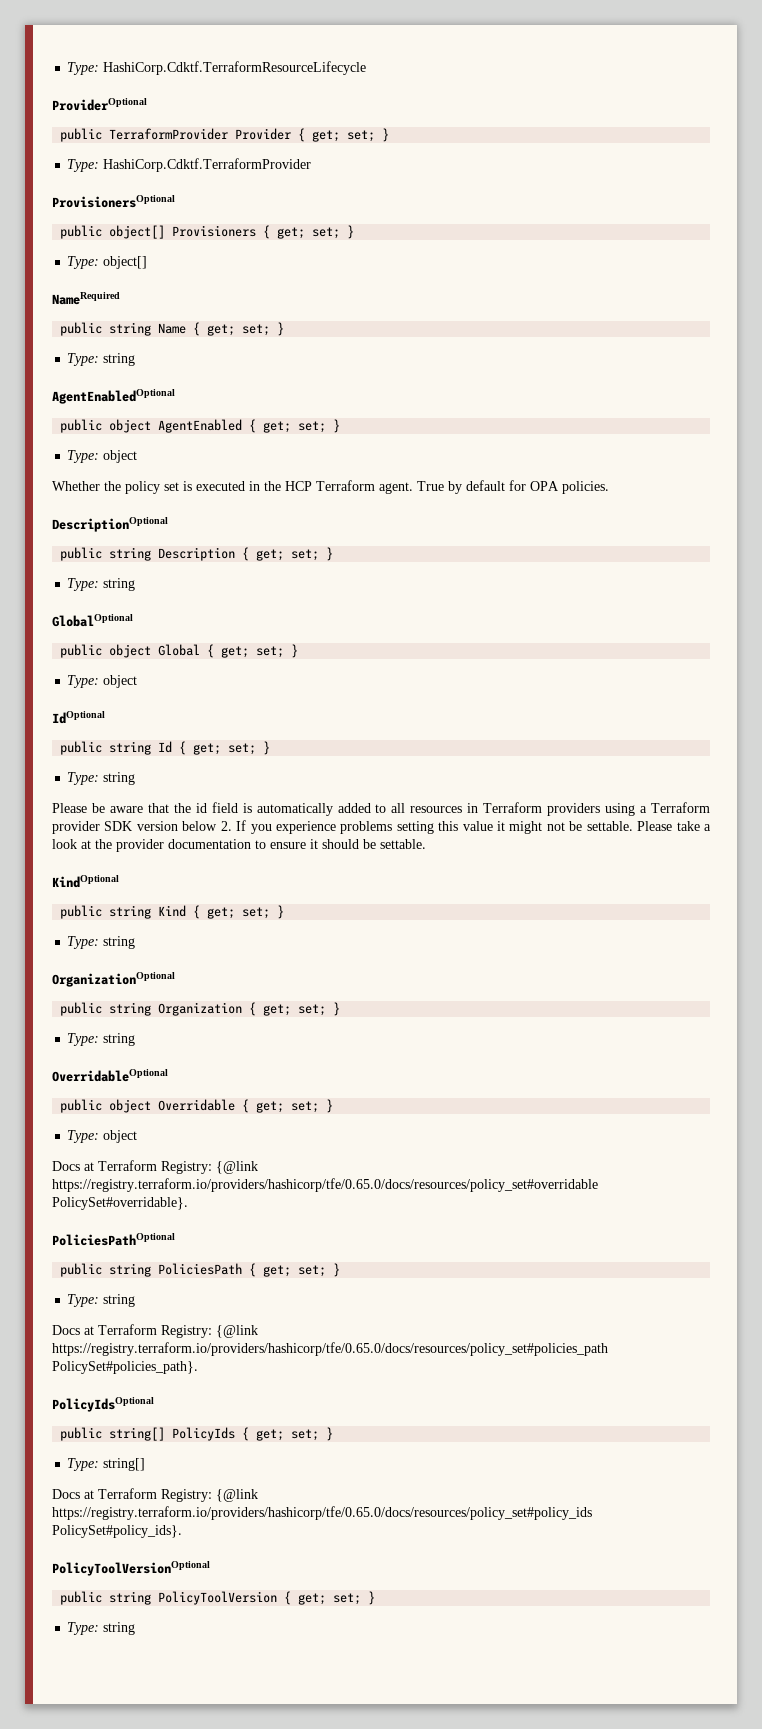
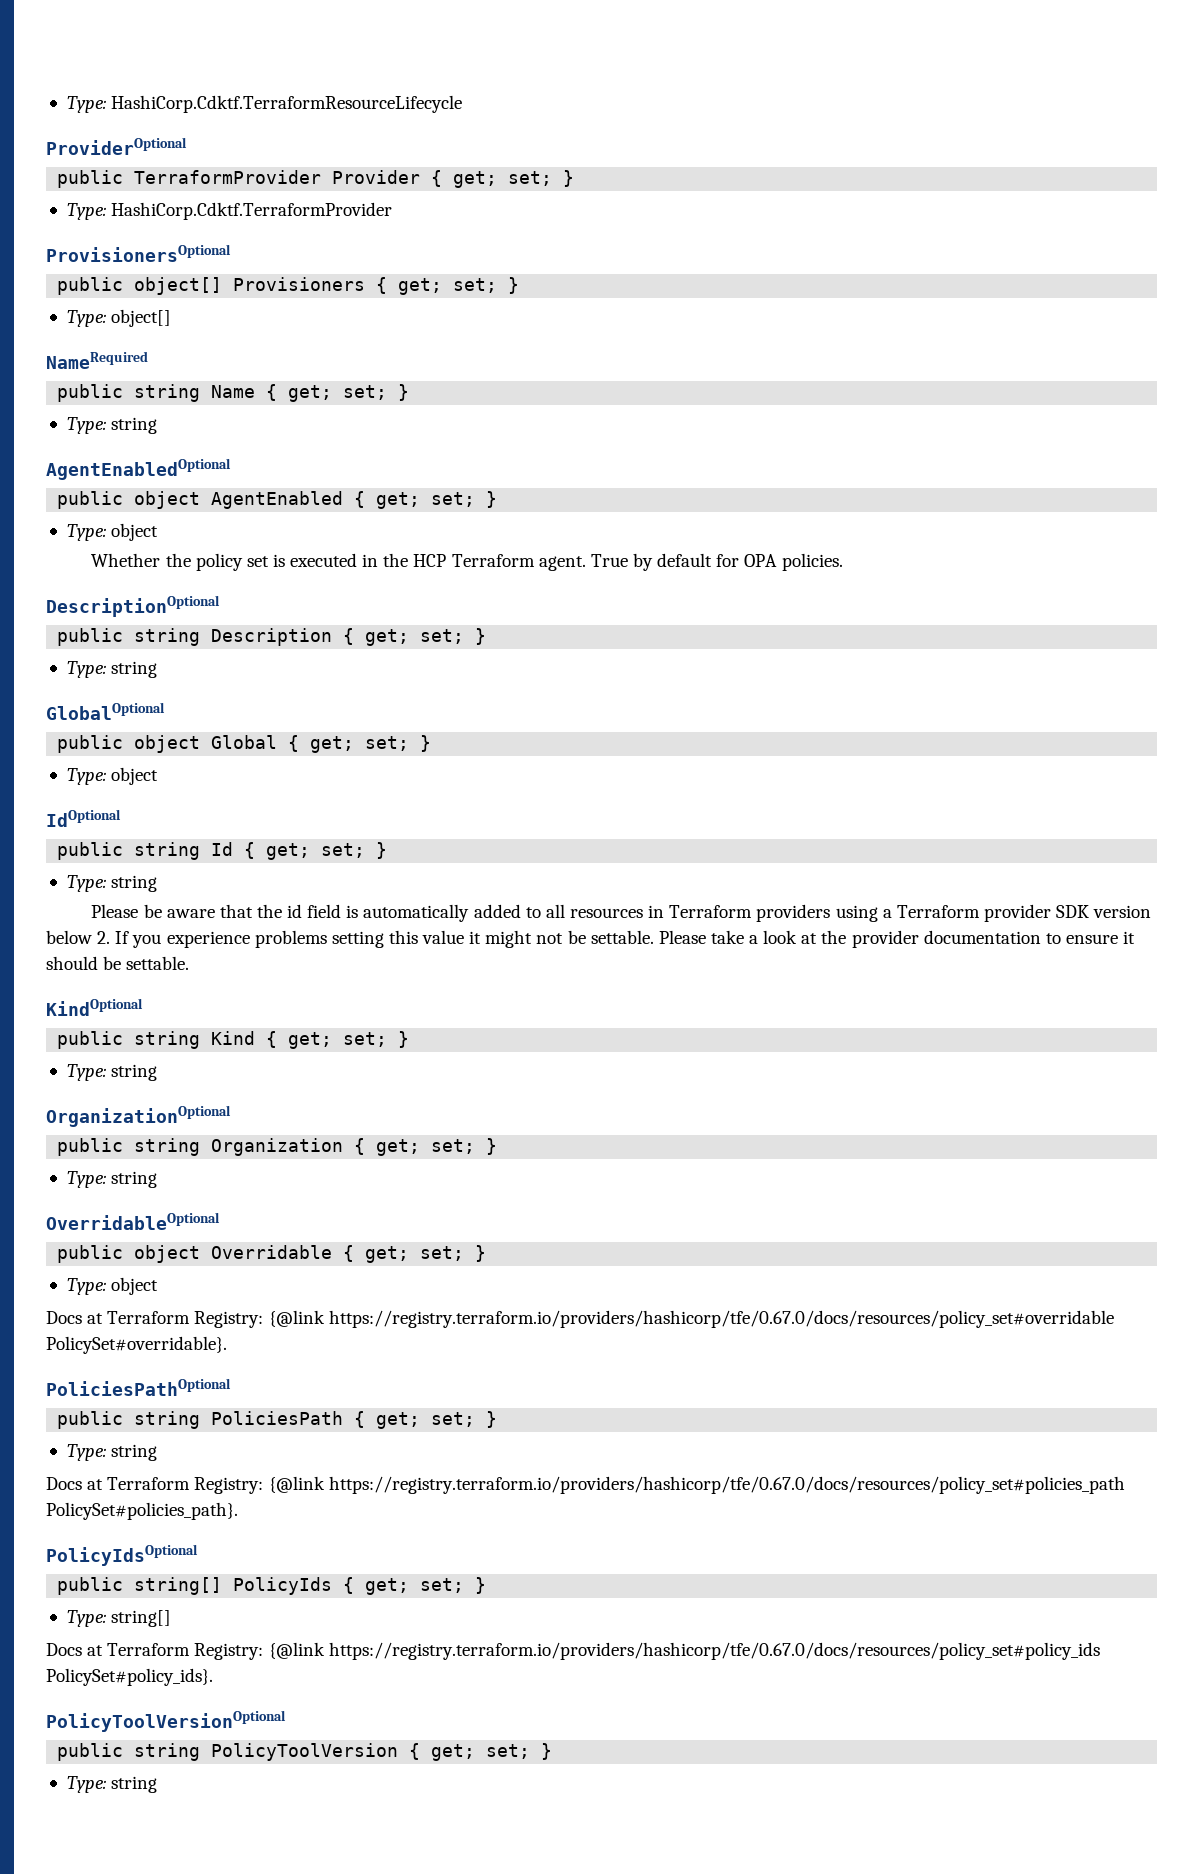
- Docs at Terraform Registry: {@link https://registry.terraform.io/providers/hashicorp/tfe/0.65.0/docs/resources/policy_set#overridable PolicySet#overridable}.
+ Docs at Terraform Registry: {@link https://registry.terraform.io/providers/hashicorp/tfe/0.67.0/docs/resources/policy_set#overridable PolicySet#overridable}.
- Docs at Terraform Registry: {@link https://registry.terraform.io/providers/hashicorp/tfe/0.65.0/docs/resources/policy_set#policies_path PolicySet#policies_path}.
+ Docs at Terraform Registry: {@link https://registry.terraform.io/providers/hashicorp/tfe/0.67.0/docs/resources/policy_set#policies_path PolicySet#policies_path}.
- Docs at Terraform Registry: {@link https://registry.terraform.io/providers/hashicorp/tfe/0.65.0/docs/resources/policy_set#policy_ids PolicySet#policy_ids}.
+ Docs at Terraform Registry: {@link https://registry.terraform.io/providers/hashicorp/tfe/0.67.0/docs/resources/policy_set#policy_ids PolicySet#policy_ids}.

